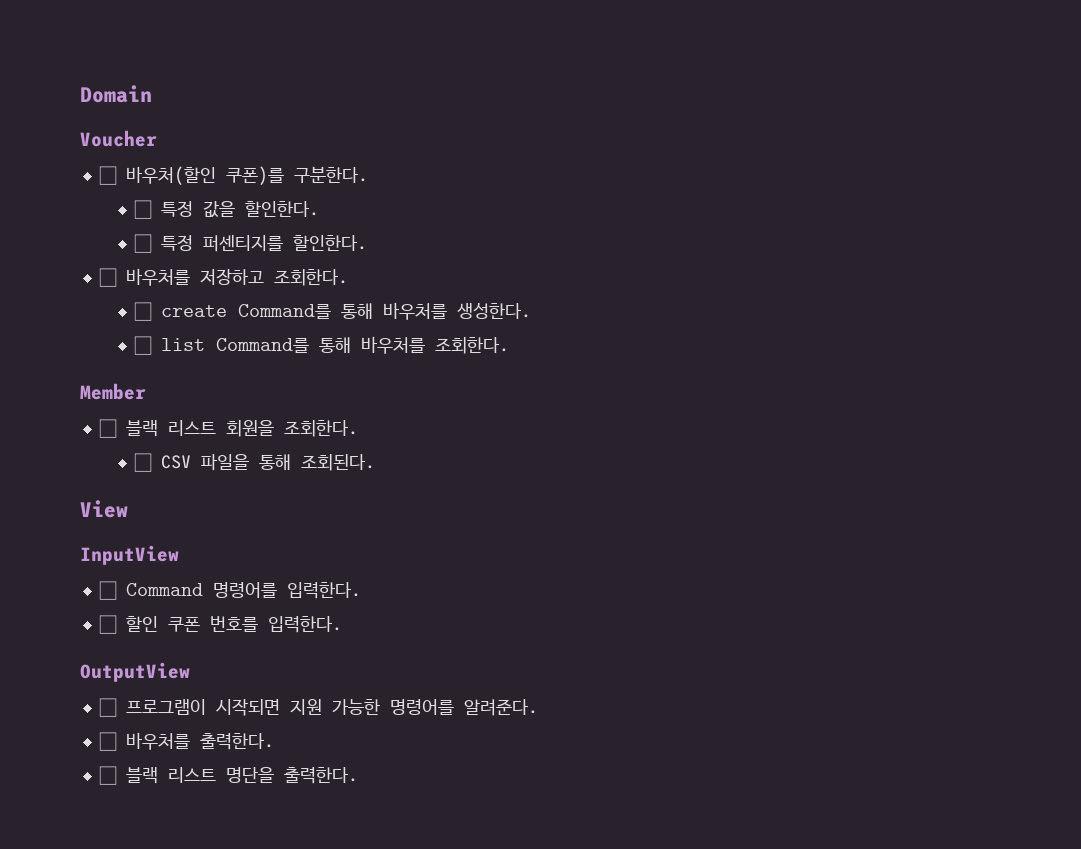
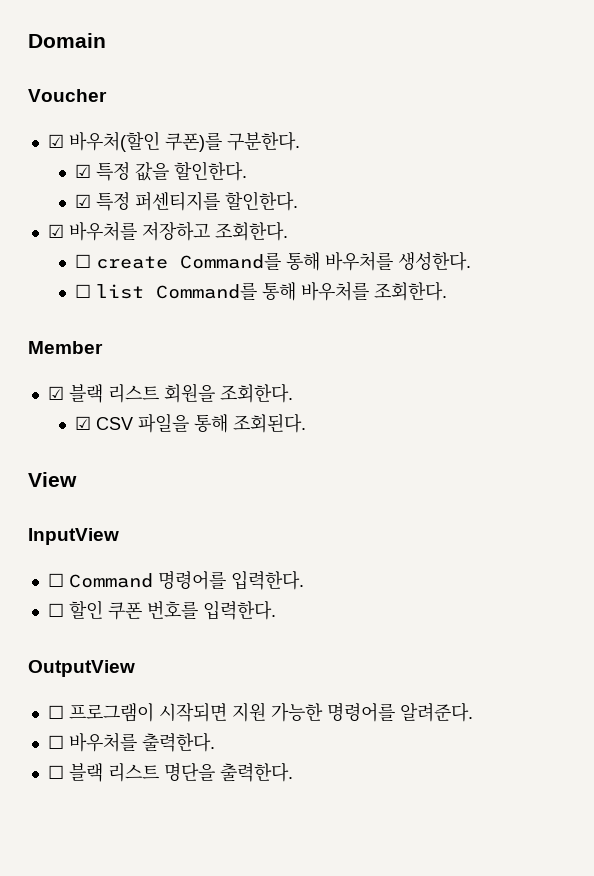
- ☐ 바우처(할인 쿠폰)를 구분한다.
+ ☑ 바우처(할인 쿠폰)를 구분한다.
- ☐ 특정 값을 할인한다.
+ ☑ 특정 값을 할인한다.
- ☐ 특정 퍼센티지를 할인한다.
+ ☑ 특정 퍼센티지를 할인한다.
- ☐ 바우처를 저장하고 조회한다.
+ ☑ 바우처를 저장하고 조회한다.
- ☐ 블랙 리스트 회원을 조회한다.
+ ☑ 블랙 리스트 회원을 조회한다.
- ☐ CSV 파일을 통해 조회된다.
+ ☑ CSV 파일을 통해 조회된다.

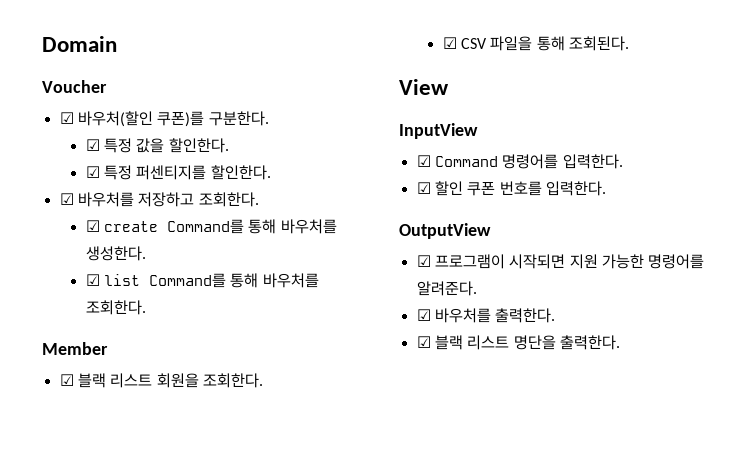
- ☐ create Command를 통해 바우처를 생성한다.
+ ☑ create Command를 통해 바우처를 생성한다.
- ☐ list Command를 통해 바우처를 조회한다.
+ ☑ list Command를 통해 바우처를 조회한다.
- ☐ Command 명령어를 입력한다.
+ ☑ Command 명령어를 입력한다.
- ☐ 할인 쿠폰 번호를 입력한다.
+ ☑ 할인 쿠폰 번호를 입력한다.
- ☐ 프로그램이 시작되면 지원 가능한 명령어를 알려준다.
+ ☑ 프로그램이 시작되면 지원 가능한 명령어를 알려준다.
- ☐ 바우처를 출력한다.
+ ☑ 바우처를 출력한다.
- ☐ 블랙 리스트 명단을 출력한다.
+ ☑ 블랙 리스트 명단을 출력한다.

